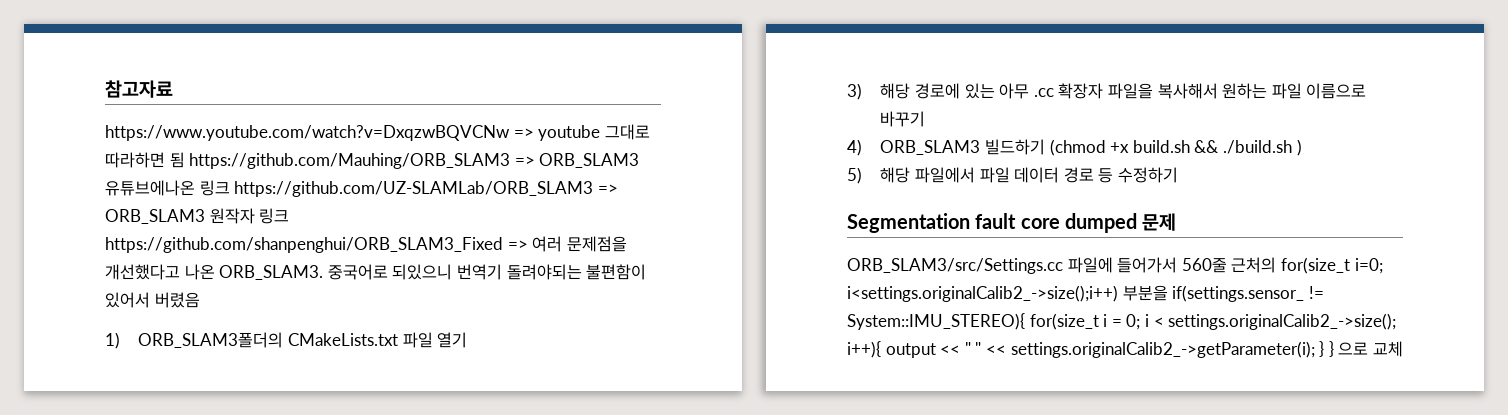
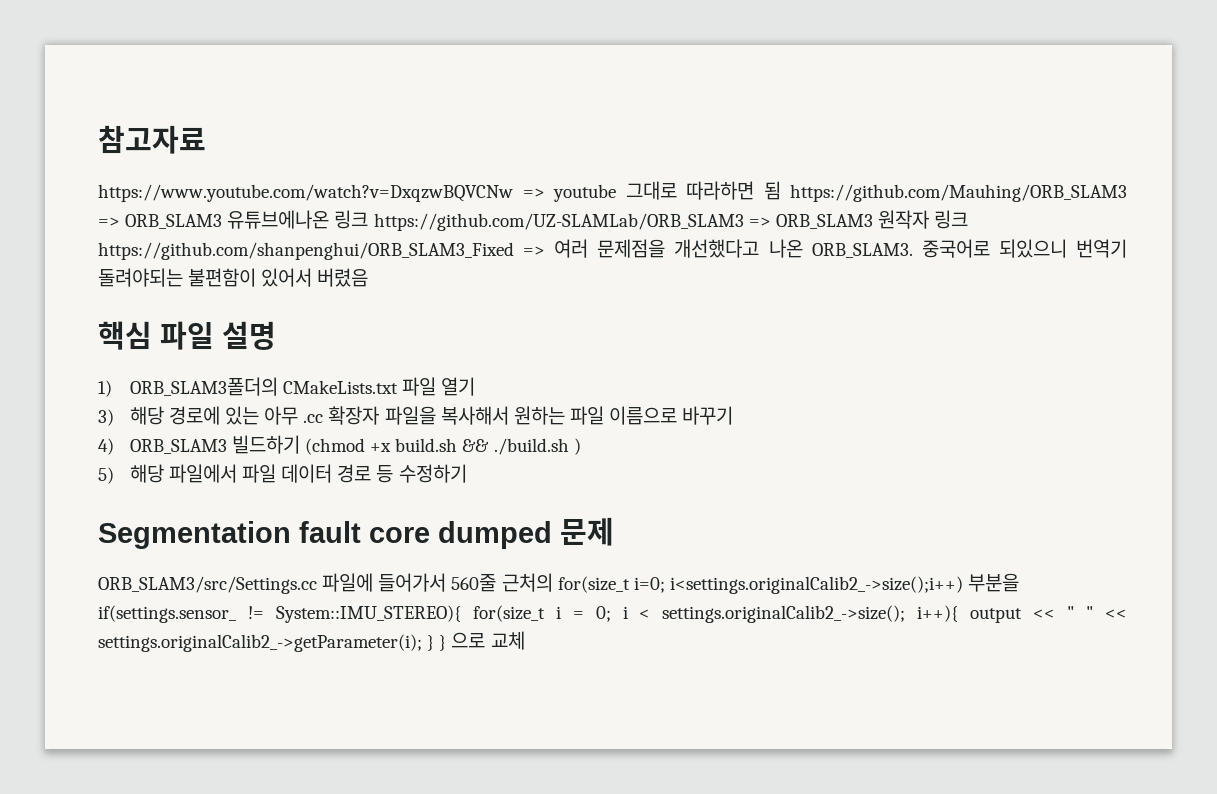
+ 핵심 파일 설명

